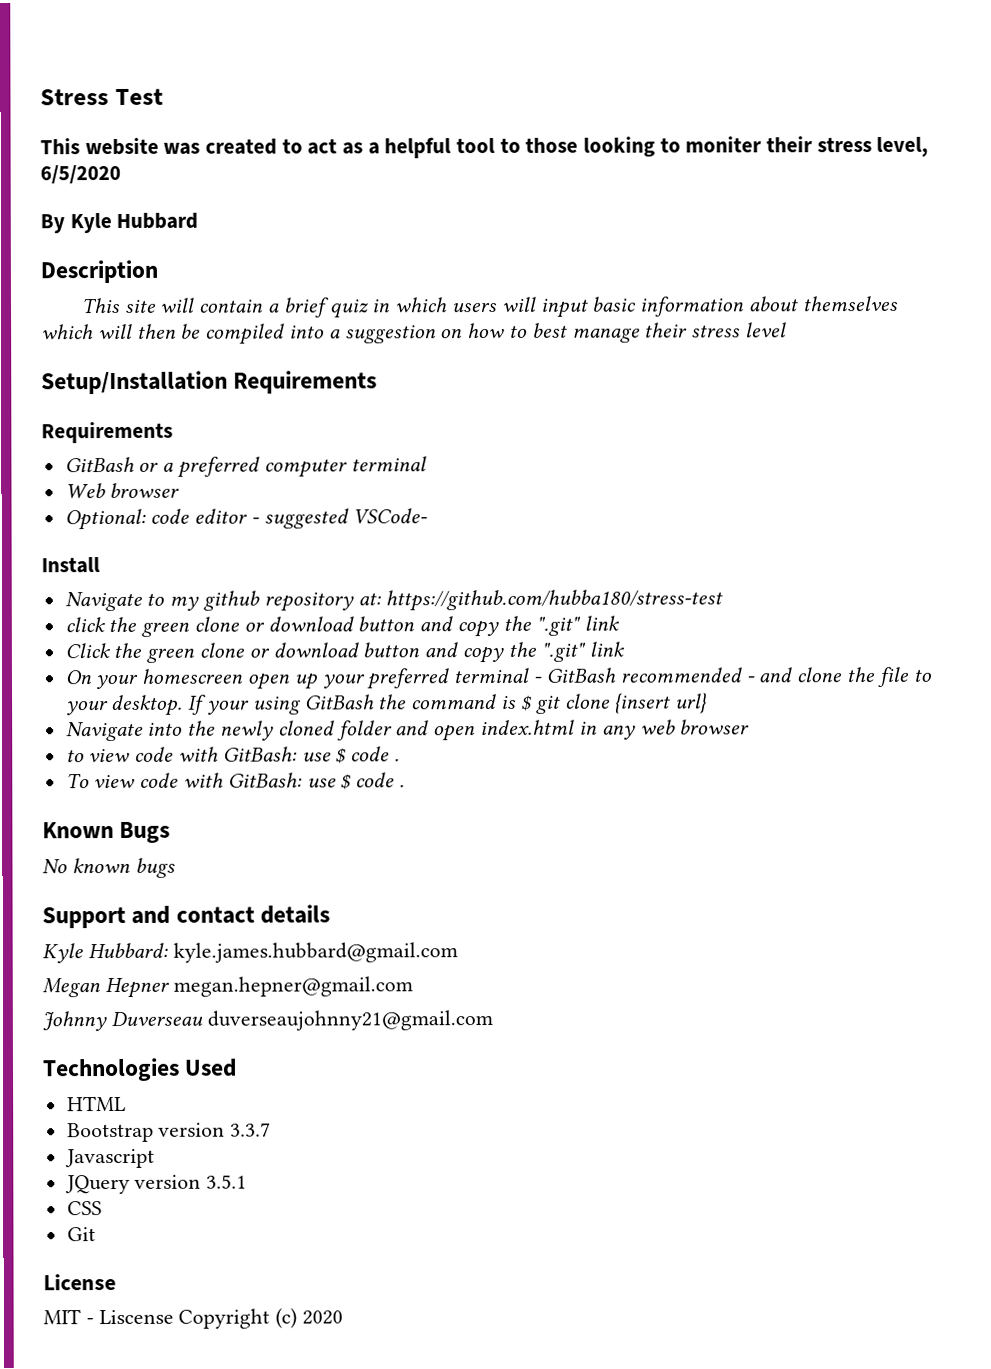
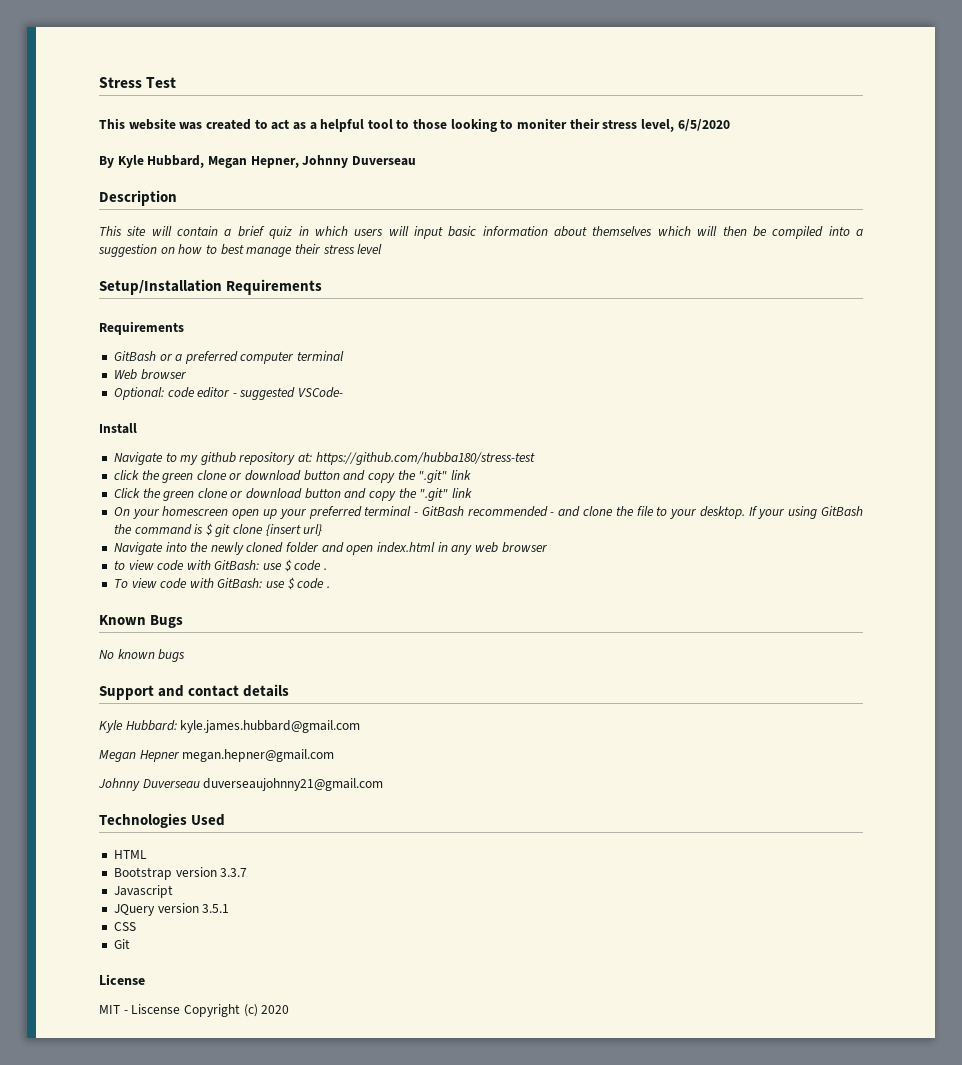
- By Kyle Hubbard
+ By Kyle Hubbard, Megan Hepner, Johnny Duverseau

